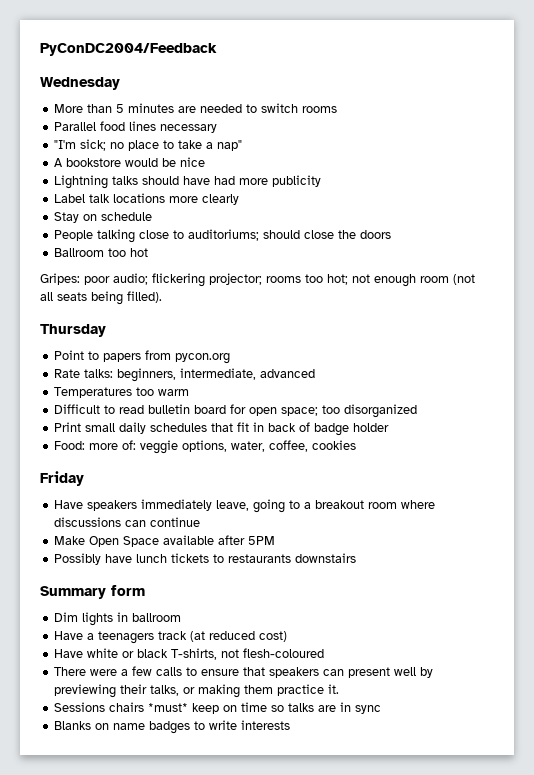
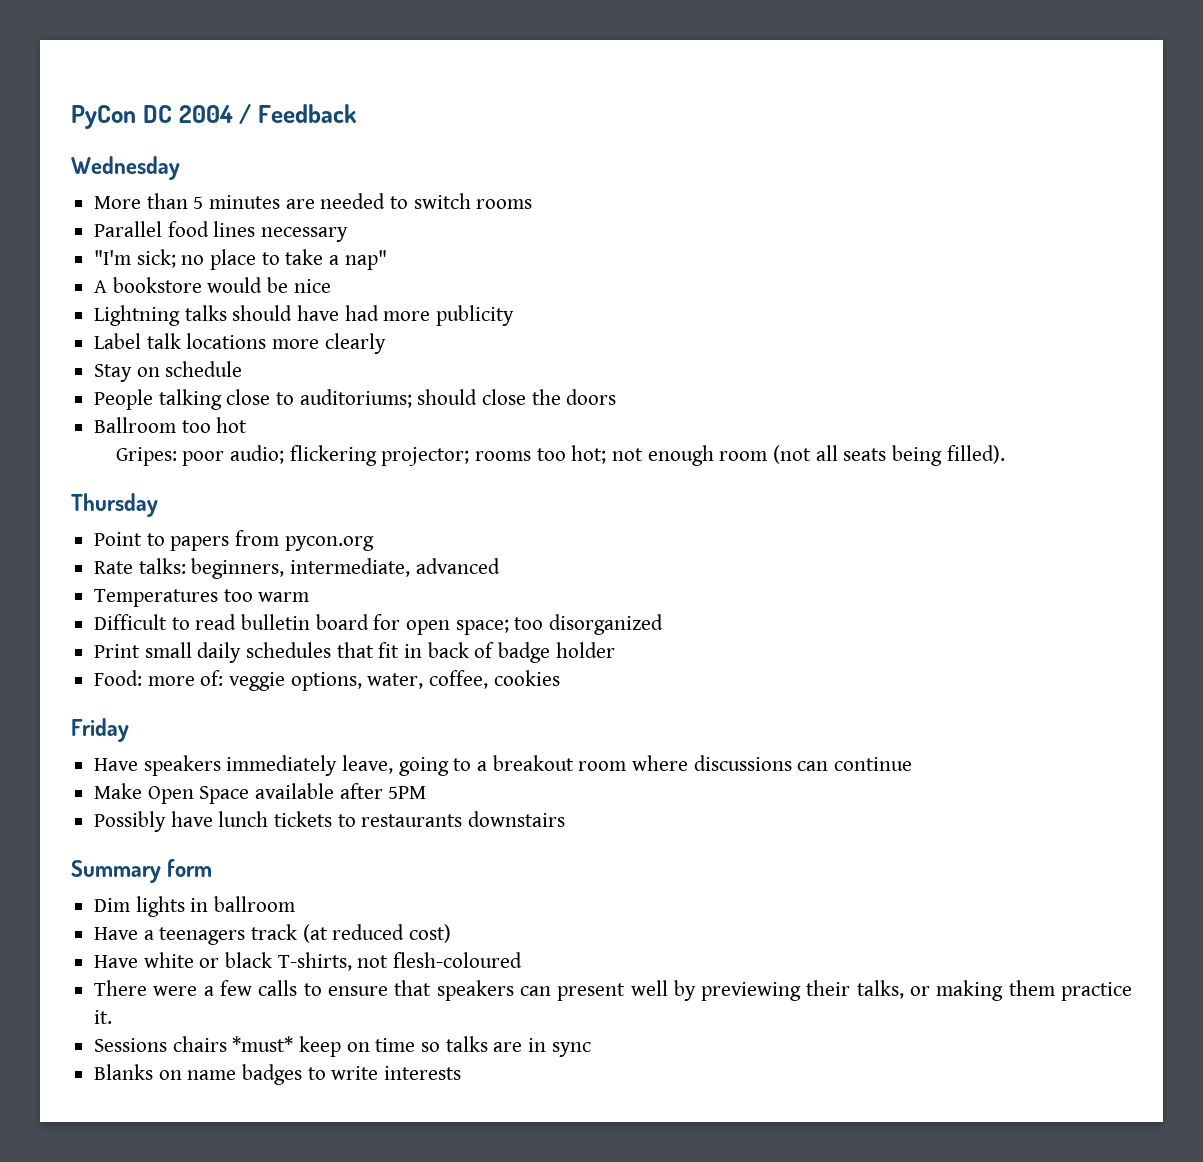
- PyConDC2004/Feedback
+ PyCon DC 2004 / Feedback

